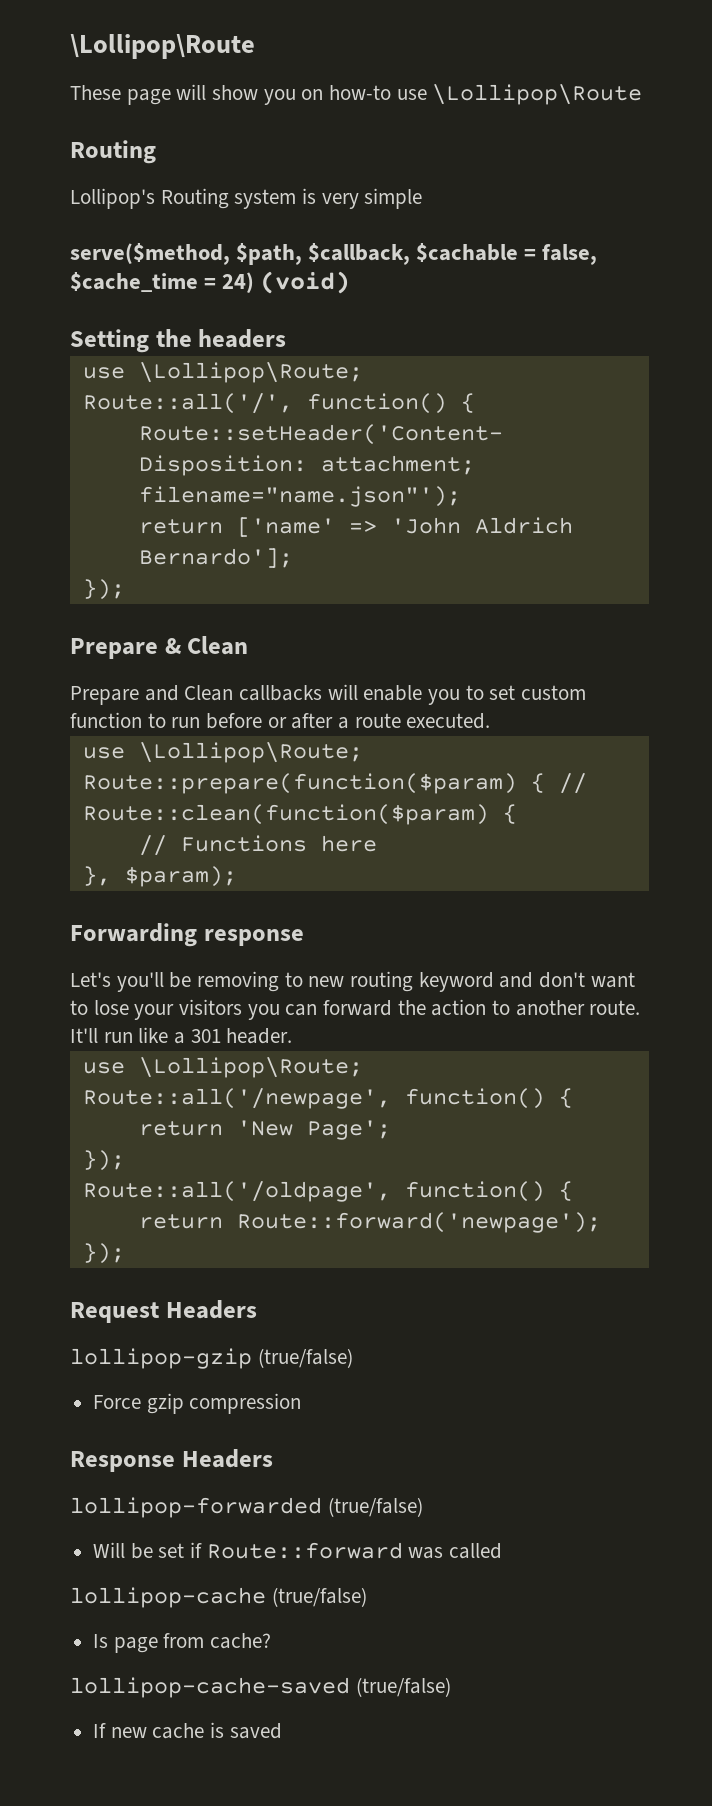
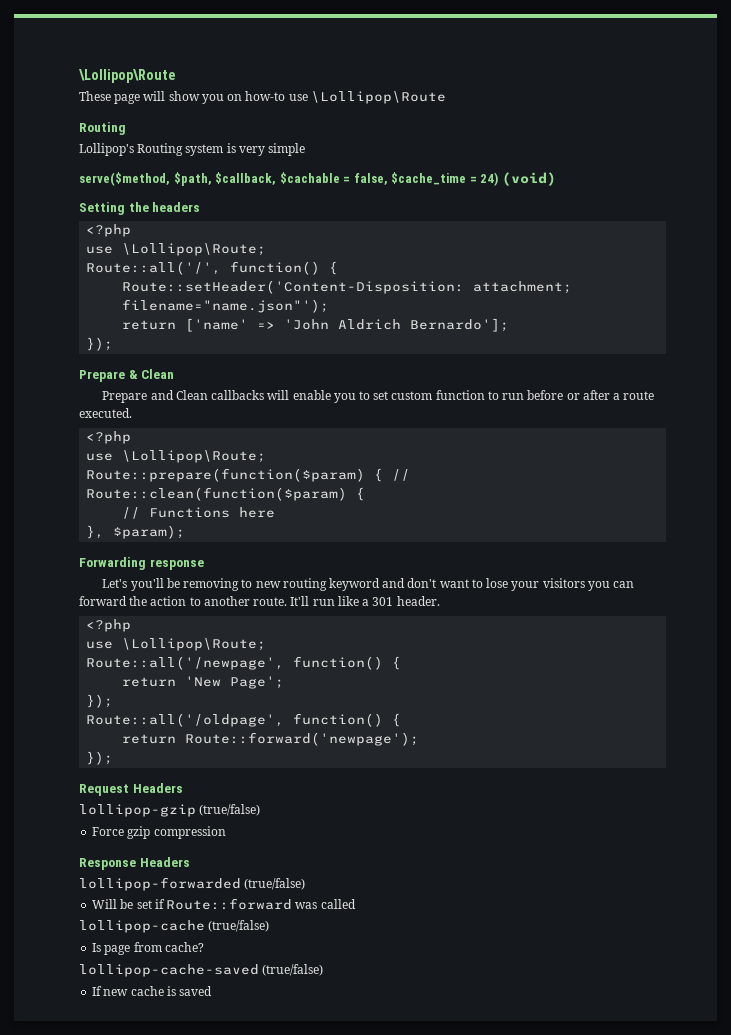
  Setting the headers
+ <?php
  Prepare and Clean callbacks will enable you to set custom function to run before or after a route executed.
+ <?php
  It'll run like a 301 header.
+ <?php

